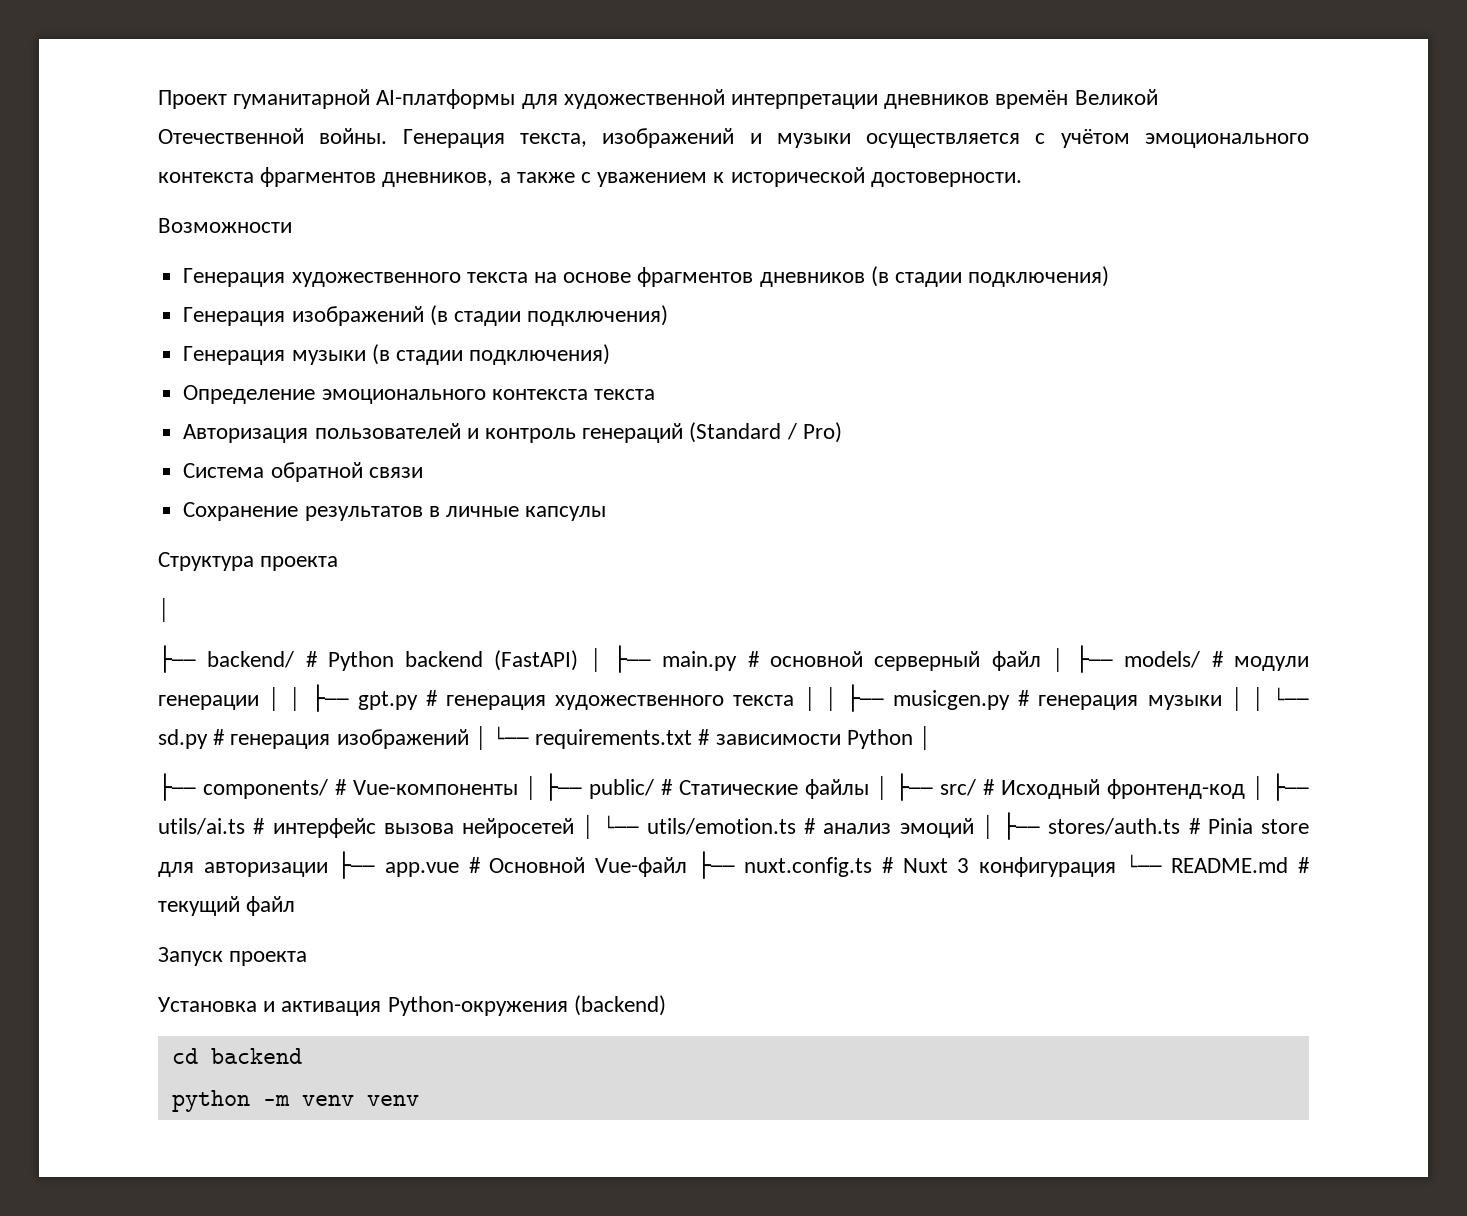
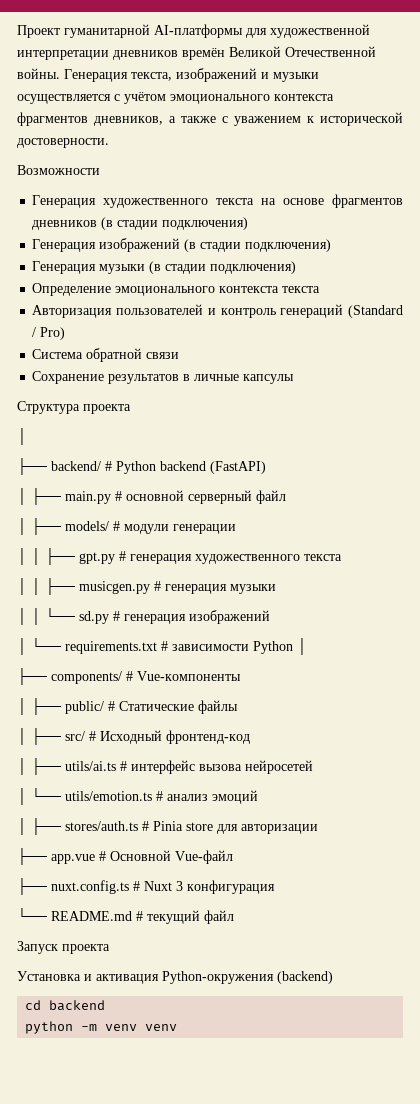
- ├── backend/ # Python backend (FastAPI) │ ├── main.py # основной серверный файл │ ├── models/ # модули генерации │ │ ├── gpt.py # генерация художественного текста │ │ ├── musicgen.py # генерация музыки │ │ └── sd.py # генерация изображений │ └── requirements.txt # зависимости Python │
+ ├── backend/ # Python backend (FastAPI)
+ │ ├── main.py # основной серверный файл
+ │ ├── models/ # модули генерации
+ │ │ ├── gpt.py # генерация художественного текста
+ │ │ ├── musicgen.py # генерация музыки
+ │ │ └── sd.py # генерация изображений
+ │ └── requirements.txt # зависимости Python │
- ├── components/ # Vue-компоненты │ ├── public/ # Статические файлы │ ├── src/ # Исходный фронтенд-код │ ├── utils/ai.ts # интерфейс вызова нейросетей │ └── utils/emotion.ts # анализ эмоций │ ├── stores/auth.ts # Pinia store для авторизации ├── app.vue # Основной Vue-файл ├── nuxt.config.ts # Nuxt 3 конфигурация └── README.md # текущий файл
+ ├── components/ # Vue-компоненты
+ │ ├── public/ # Статические файлы
+ │ ├── src/ # Исходный фронтенд-код
+ │ ├── utils/ai.ts # интерфейс вызова нейросетей
+ │ └── utils/emotion.ts # анализ эмоций
+ │ ├── stores/auth.ts # Pinia store для авторизации
+ ├── app.vue # Основной Vue-файл
+ ├── nuxt.config.ts # Nuxt 3 конфигурация
+ └── README.md # текущий файл

